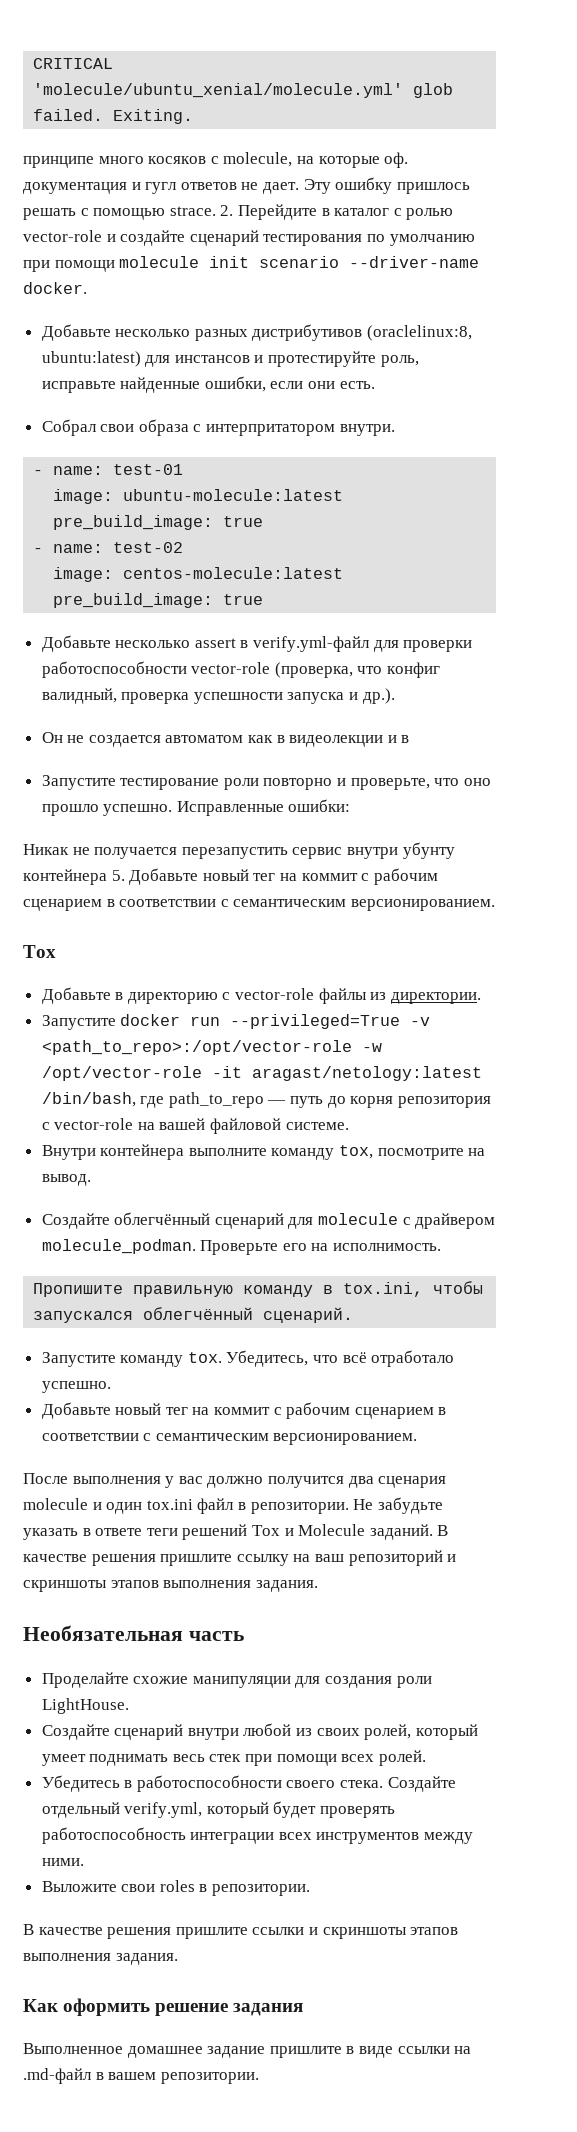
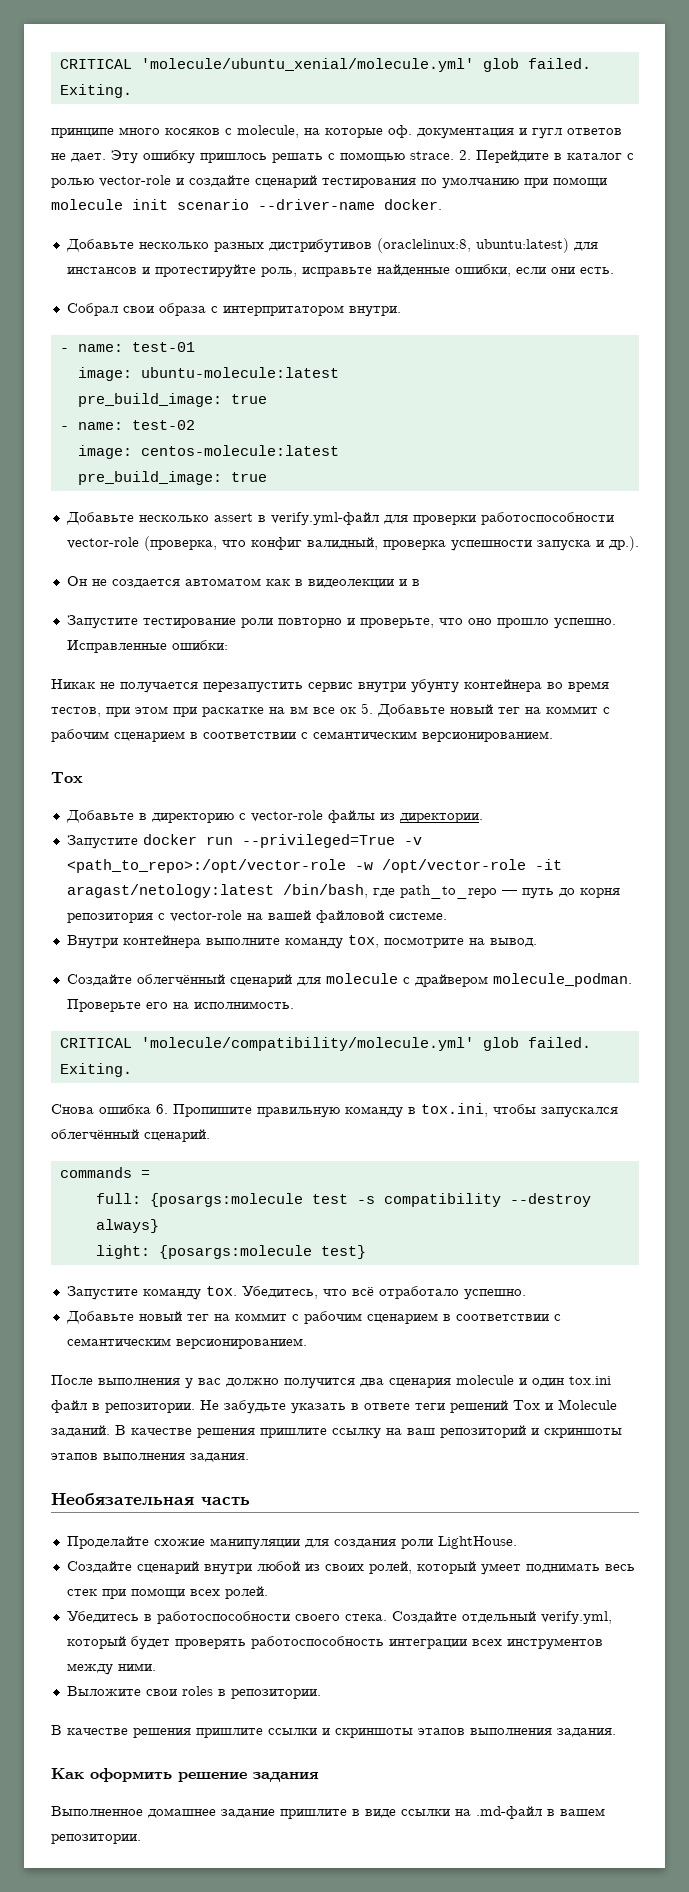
- Никак не получается перезапустить сервис внутри убунту контейнера 5. Добавьте новый тег на коммит с рабочим сценарием в соответствии с семантическим версионированием.
+ Никак не получается перезапустить сервис внутри убунту контейнера во время тестов, при этом при раскатке на вм все ок 5. Добавьте новый тег на коммит с рабочим сценарием в соответствии с семантическим версионированием.
- Пропишите правильную команду в tox.ini, чтобы запускался облегчённый сценарий.
+ CRITICAL 'molecule/compatibility/molecule.yml' glob failed. Exiting.
+ Снова ошибка 6. Пропишите правильную команду в tox.ini, чтобы запускался облегчённый сценарий.
+ commands =
+ full: {posargs:molecule test -s compatibility --destroy always}
+ light: {posargs:molecule test}

